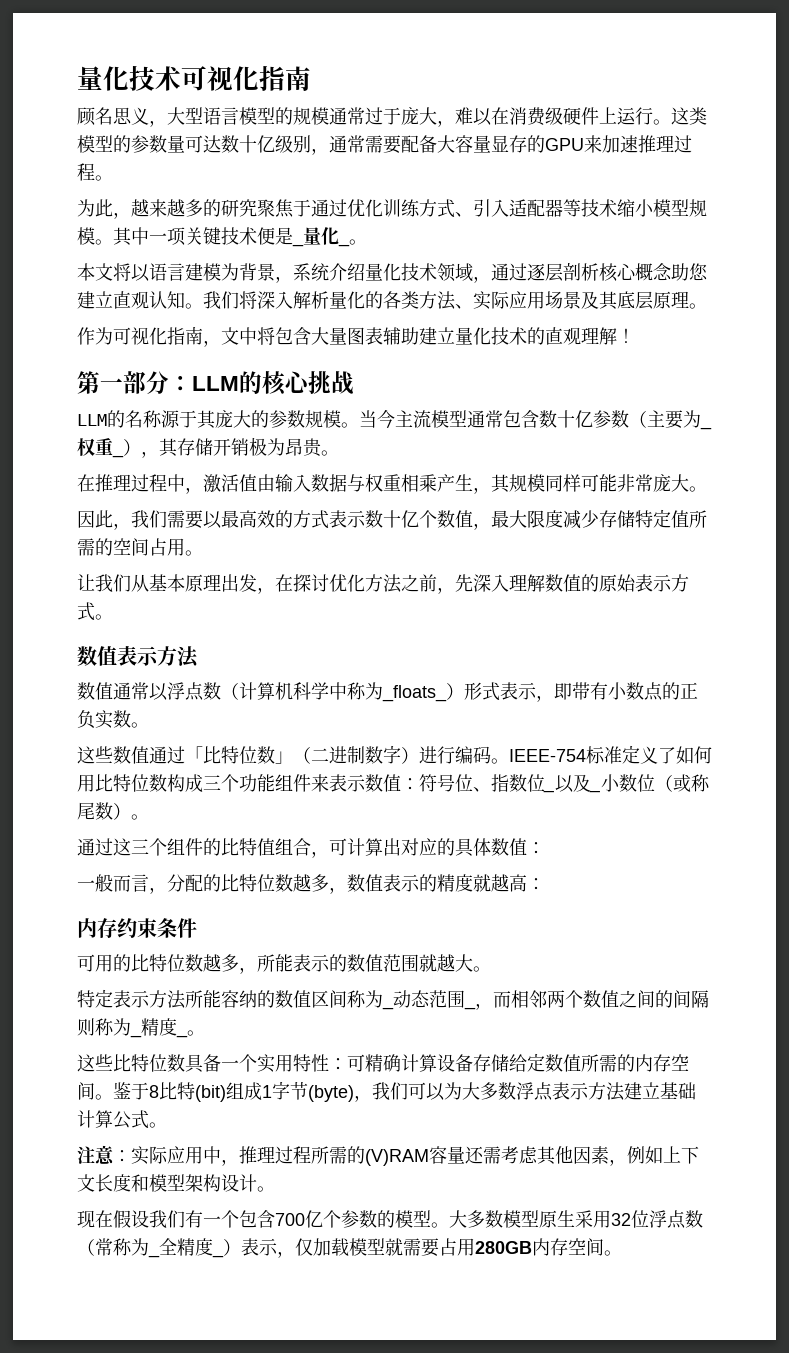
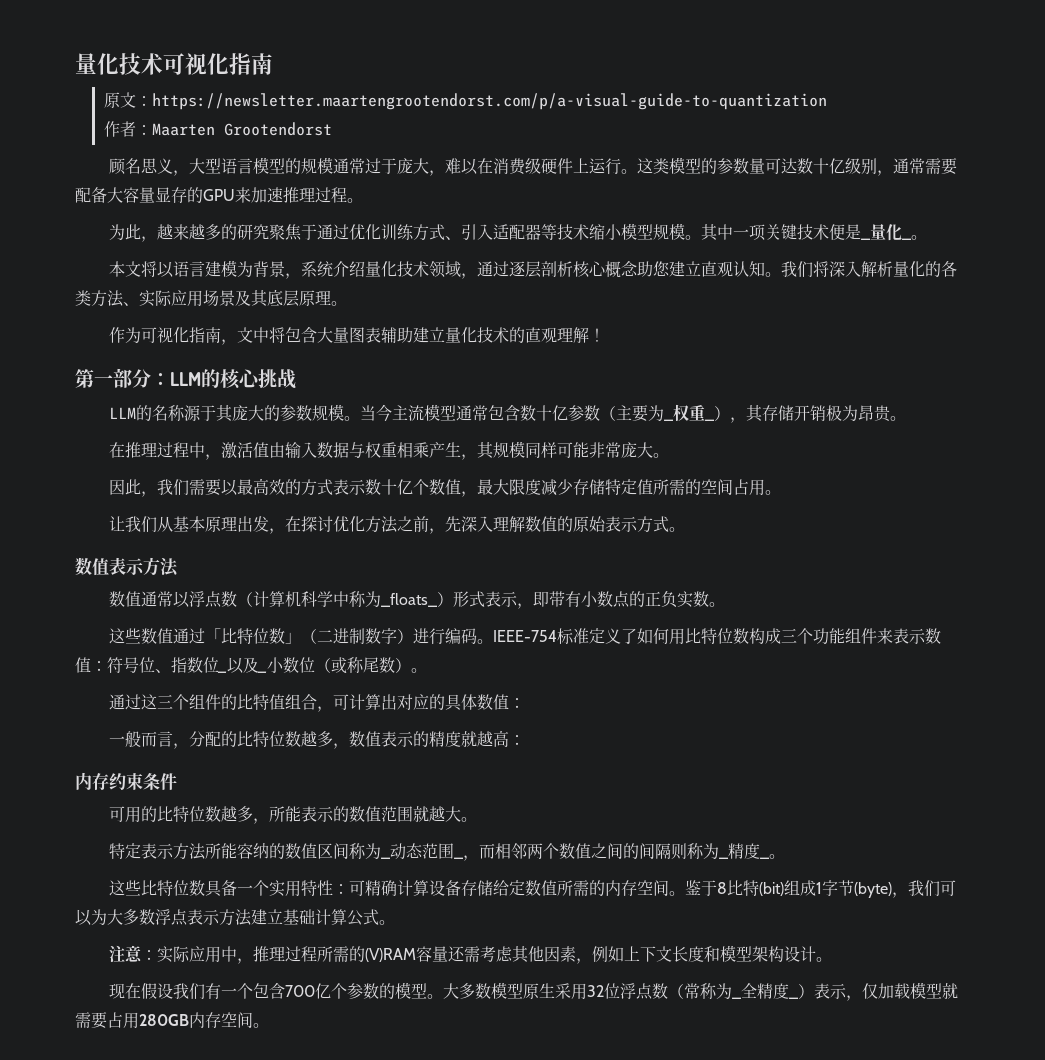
+ 原文：https://newsletter.maartengrootendorst.com/p/a-visual-guide-to-quantization
+ 作者：Maarten Grootendorst

